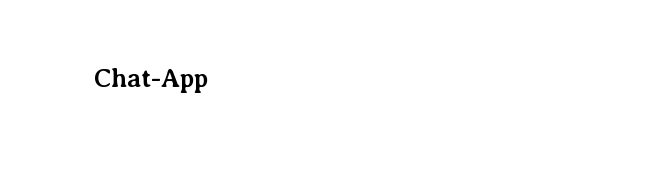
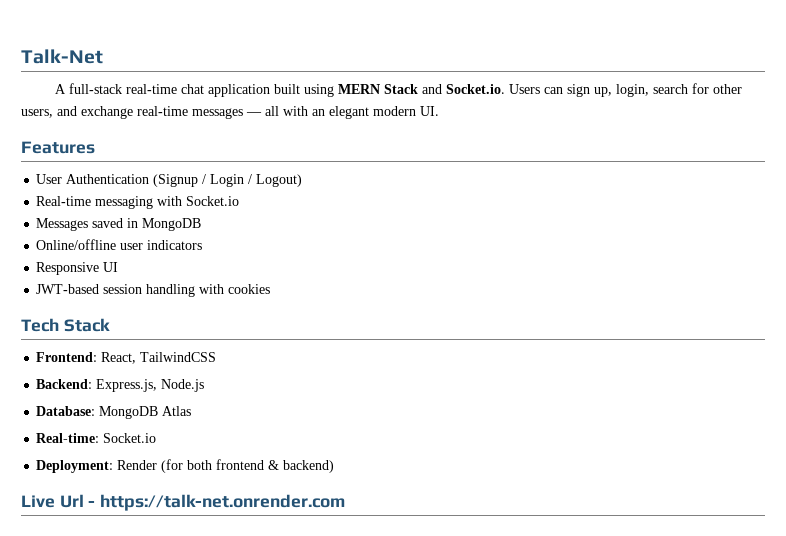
- Chat-App
+ Talk-Net
+ A full-stack real-time chat application built using MERN Stack and Socket.io. Users can sign up, login, search for other users, and exchange real-time messages — all with an elegant modern UI.
+ Features
+ User Authentication (Signup / Login / Logout)
+ Real-time messaging with Socket.io
+ Messages saved in MongoDB
+ Online/offline user indicators
+ Responsive UI
+ JWT-based session handling with cookies
+ Tech Stack
+ Frontend: React, TailwindCSS
+ Backend: Express.js, Node.js
+ Database: MongoDB Atlas
+ Real-time: Socket.io
+ Deployment: Render (for both frontend & backend)
+ Live Url - https://talk-net.onrender.com

